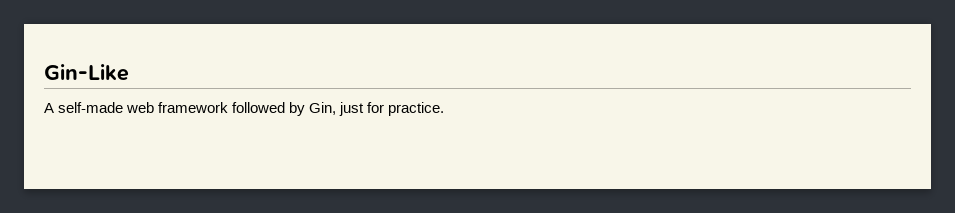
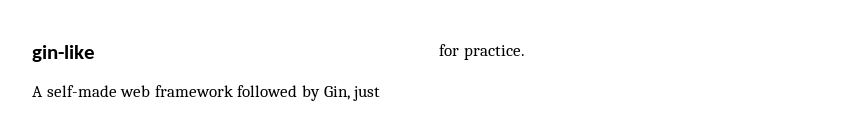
- Gin-Like
+ gin-like

